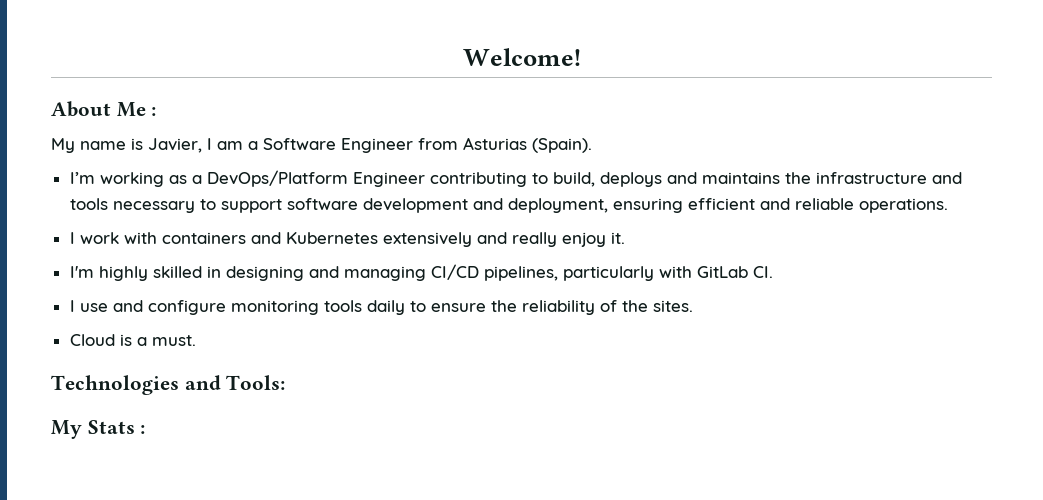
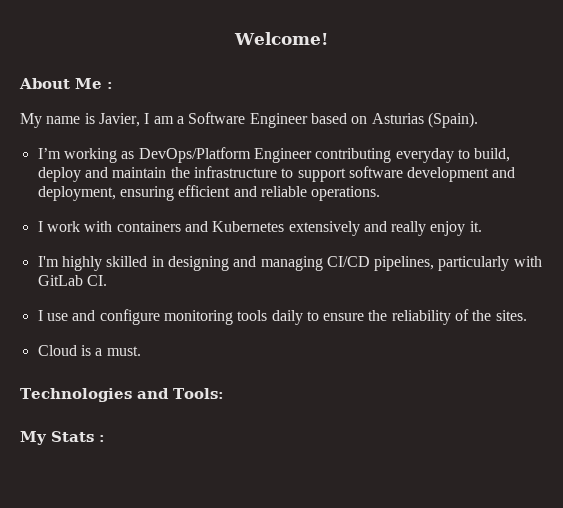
- My name is Javier, I am a Software Engineer from Asturias (Spain).
+ My name is Javier, I am a Software Engineer based on Asturias (Spain).
- I’m working as a DevOps/Platform Engineer contributing to build, deploys and maintains the infrastructure and tools necessary to support software development and deployment, ensuring efficient and reliable operations.
+ I’m working as DevOps/Platform Engineer contributing everyday to build, deploy and maintain the infrastructure to support software development and deployment, ensuring efficient and reliable operations.

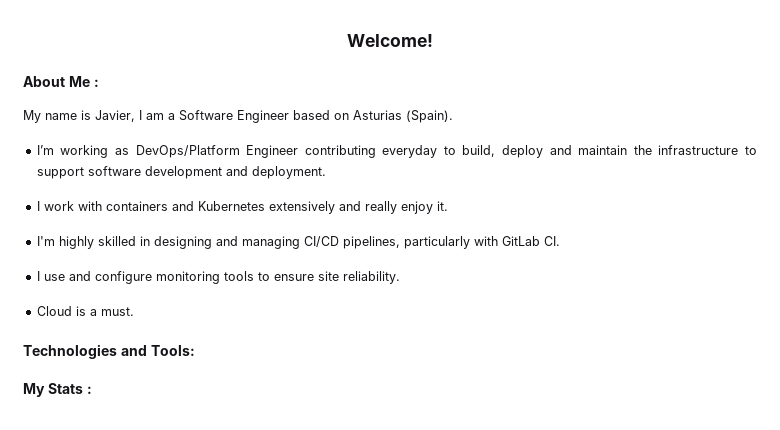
- I’m working as DevOps/Platform Engineer contributing everyday to build, deploy and maintain the infrastructure to support software development and deployment, ensuring efficient and reliable operations.
+ I’m working as DevOps/Platform Engineer contributing everyday to build, deploy and maintain the infrastructure to support software development and deployment.
- I use and configure monitoring tools daily to ensure the reliability of the sites.
+ I use and configure monitoring tools to ensure site reliability.

